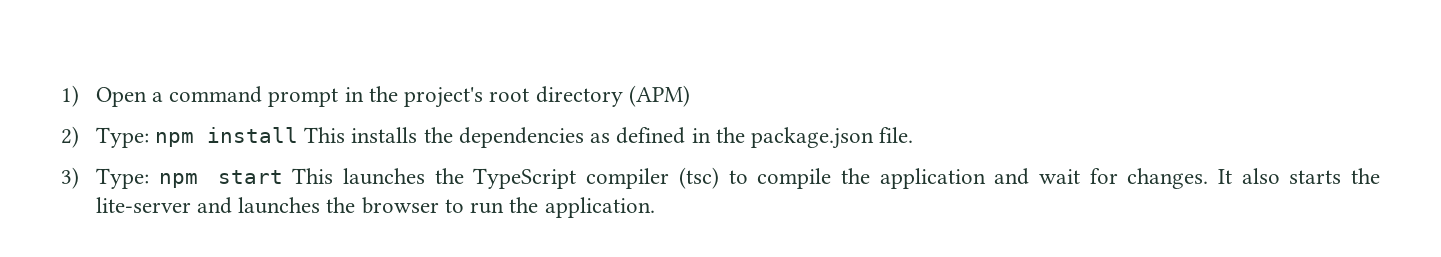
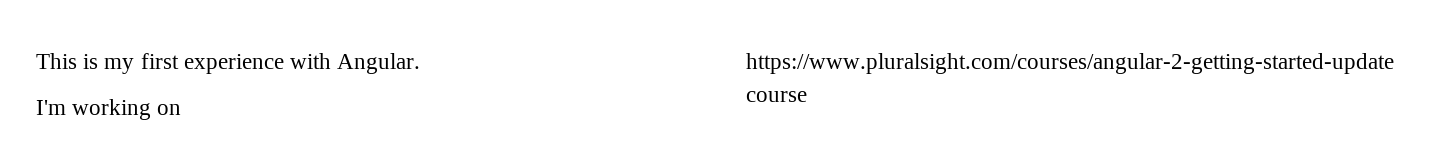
- 1) Open a command prompt in the project's root directory (APM)
- 2) Type: npm install This installs the dependencies as defined in the package.json file.
- 3) Type: npm start This launches the TypeScript compiler (tsc) to compile the application and wait for changes. It also starts the lite-server and launches the browser to run the application.
+ This is my first experience with Angular.
+ I'm working on https://www.pluralsight.com/courses/angular-2-getting-started-update course

